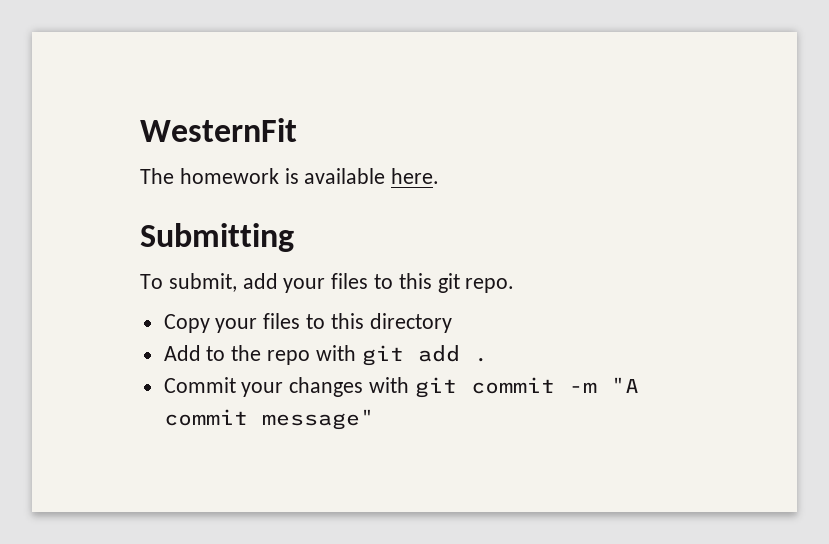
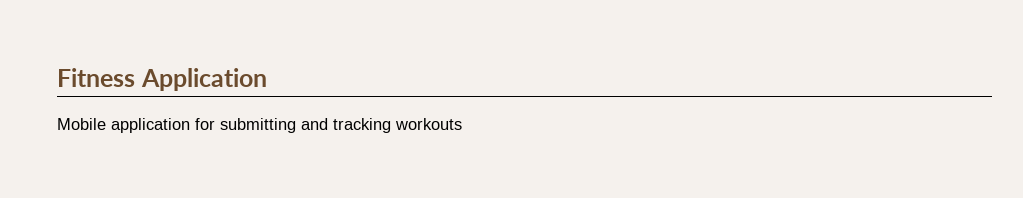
- WesternFit
- The homework is available here.
- Submitting
- To submit, add your files to this git repo.
- Copy your files to this directory
- Add to the repo with git add .
- Commit your changes with git commit -m "A commit message"
+ Fitness Application
+ Mobile application for submitting and tracking workouts

